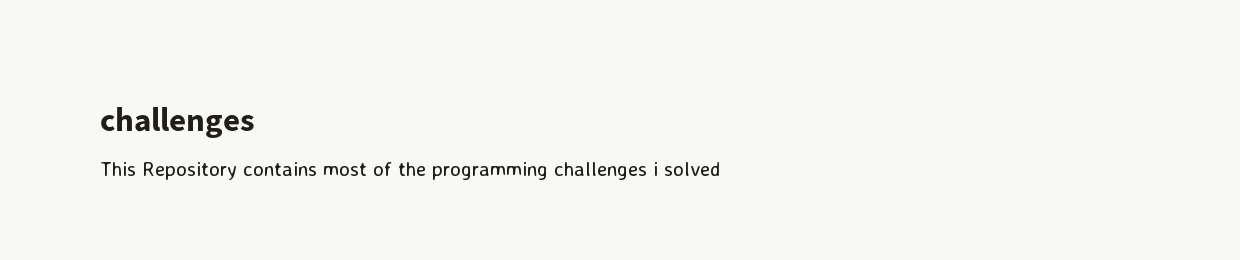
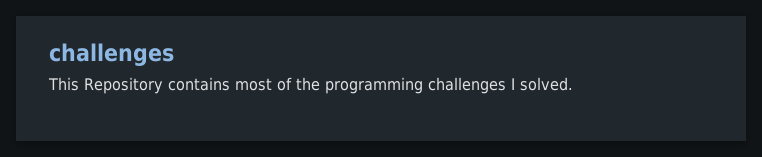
- This Repository contains most of the programming challenges i solved
+ This Repository contains most of the programming challenges I solved.

